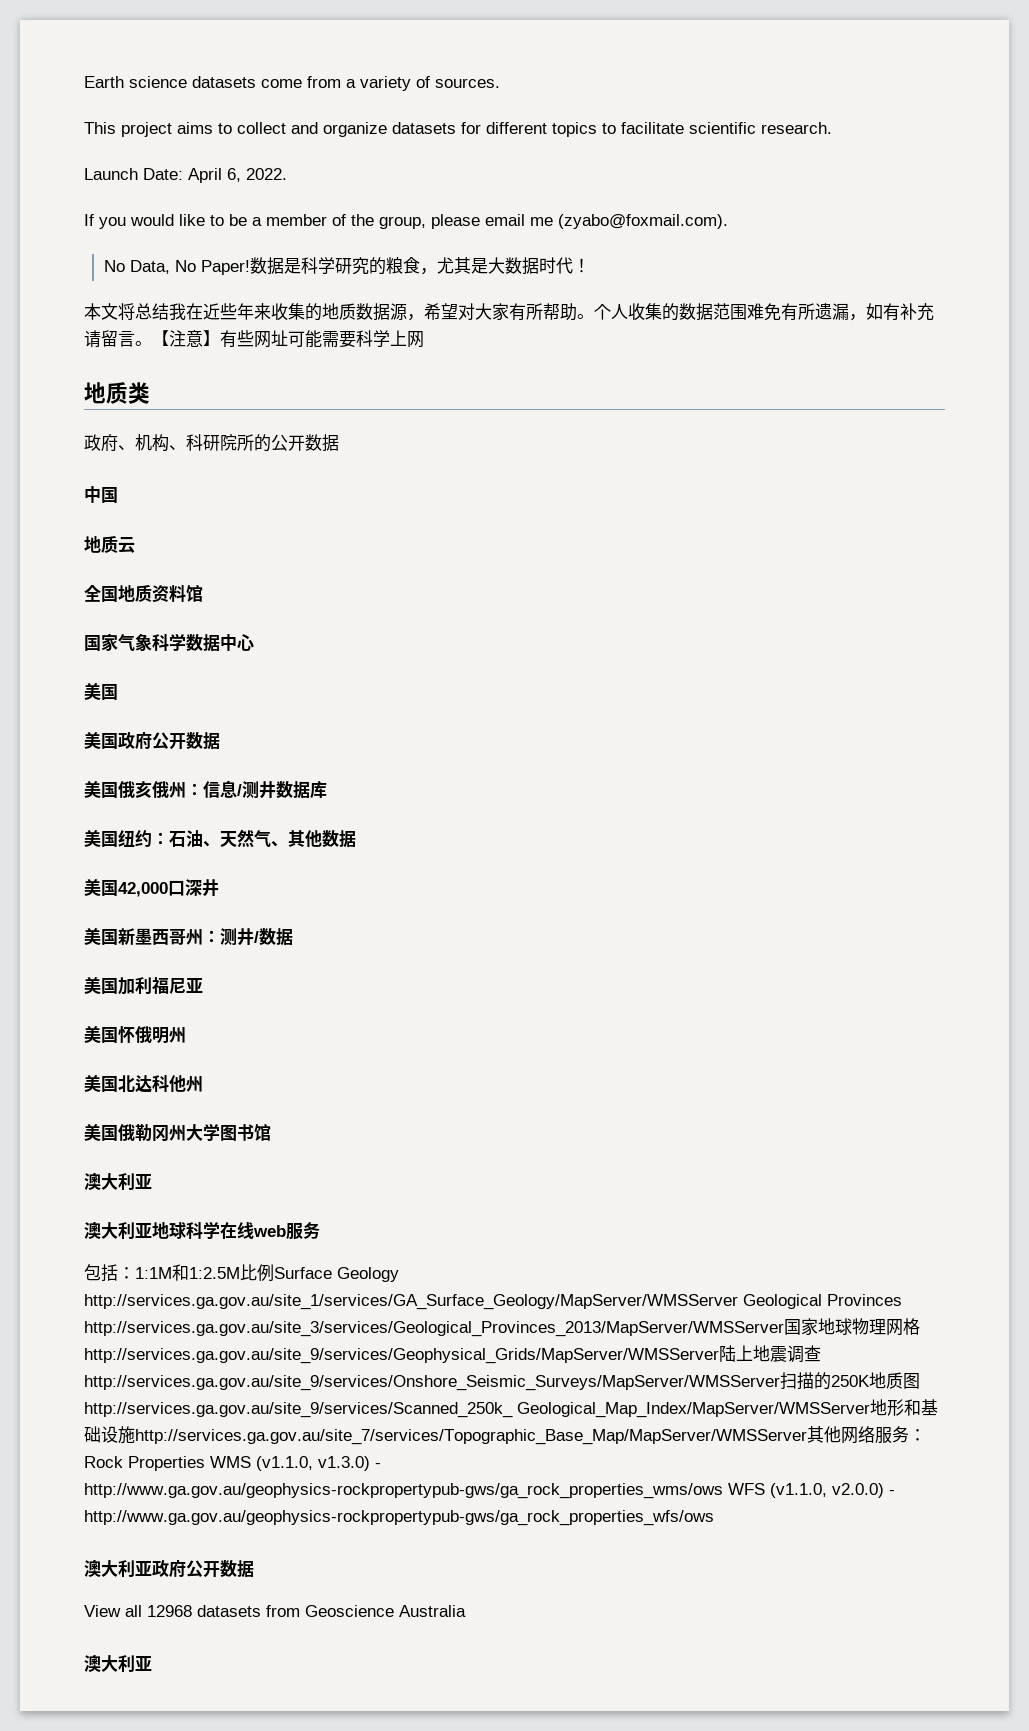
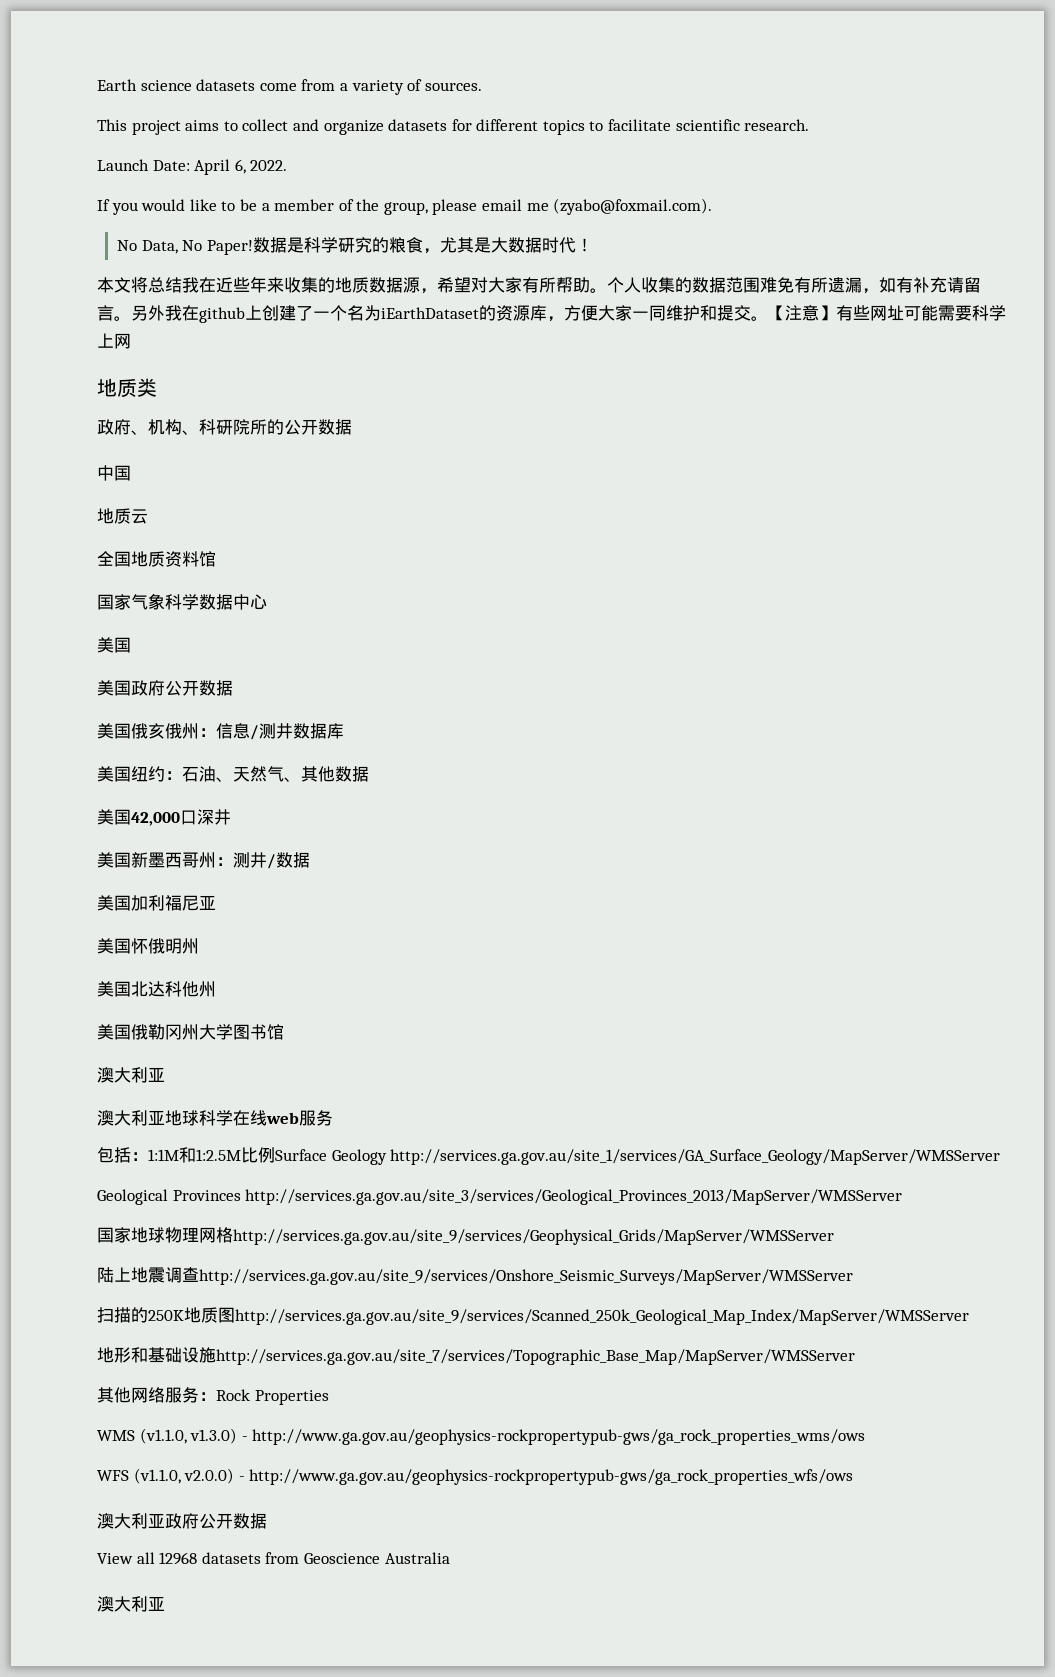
+ 另外我在github上创建了一个名为iEarthDataset的资源库，方便大家一同维护和提交。
- 包括：1:1M和1:2.5M比例Surface Geology http://services.ga.gov.au/site_1/services/GA_Surface_Geology/MapServer/WMSServer Geological Provinces http://services.ga.gov.au/site_3/services/Geological_Provinces_2013/MapServer/WMSServer国家地球物理网格http://services.ga.gov.au/site_9/services/Geophysical_Grids/MapServer/WMSServer陆上地震调查http://services.ga.gov.au/site_9/services/Onshore_Seismic_Surveys/MapServer/WMSServer扫描的250K地质图http://services.ga.gov.au/site_9/services/Scanned_250k_ Geological_Map_Index/MapServer/WMSServer地形和基础设施http://services.ga.gov.au/site_7/services/Topographic_Base_Map/MapServer/WMSServer其他网络服务：Rock Properties WMS (v1.1.0, v1.3.0) - http://www.ga.gov.au/geophysics-rockpropertypub-gws/ga_rock_properties_wms/ows WFS (v1.1.0, v2.0.0) - http://www.ga.gov.au/geophysics-rockpropertypub-gws/ga_rock_properties_wfs/ows
+ 包括：1:1M和1:2.5M比例Surface Geology http://services.ga.gov.au/site_1/services/GA_Surface_Geology/MapServer/WMSServer
+ Geological Provinces http://services.ga.gov.au/site_3/services/Geological_Provinces_2013/MapServer/WMSServer
+ 国家地球物理网格http://services.ga.gov.au/site_9/services/Geophysical_Grids/MapServer/WMSServer
+ 陆上地震调查http://services.ga.gov.au/site_9/services/Onshore_Seismic_Surveys/MapServer/WMSServer
+ 扫描的250K地质图http://services.ga.gov.au/site_9/services/Scanned_250k_Geological_Map_Index/MapServer/WMSServer
+ 地形和基础设施http://services.ga.gov.au/site_7/services/Topographic_Base_Map/MapServer/WMSServer
+ 其他网络服务：Rock Properties
+ WMS (v1.1.0, v1.3.0) - http://www.ga.gov.au/geophysics-rockpropertypub-gws/ga_rock_properties_wms/ows
+ WFS (v1.1.0, v2.0.0) - http://www.ga.gov.au/geophysics-rockpropertypub-gws/ga_rock_properties_wfs/ows

